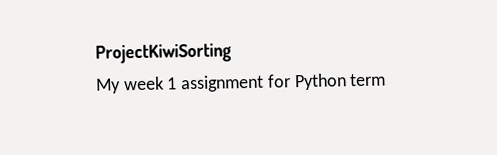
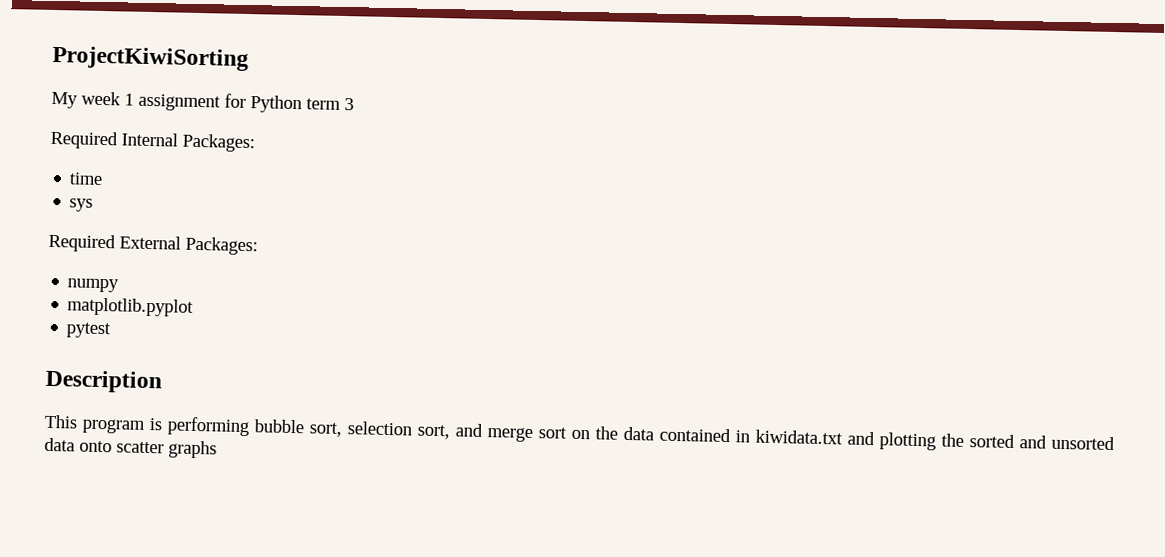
- My week 1 assignment for Python term
+ My week 1 assignment for Python term 3
+ Required Internal Packages:
+ time
+ sys
+ Required External Packages:
+ numpy
+ matplotlib.pyplot
+ pytest
+ Description
+ This program is performing bubble sort, selection sort, and merge sort on the data contained in kiwidata.txt and plotting the sorted and unsorted data onto scatter graphs

